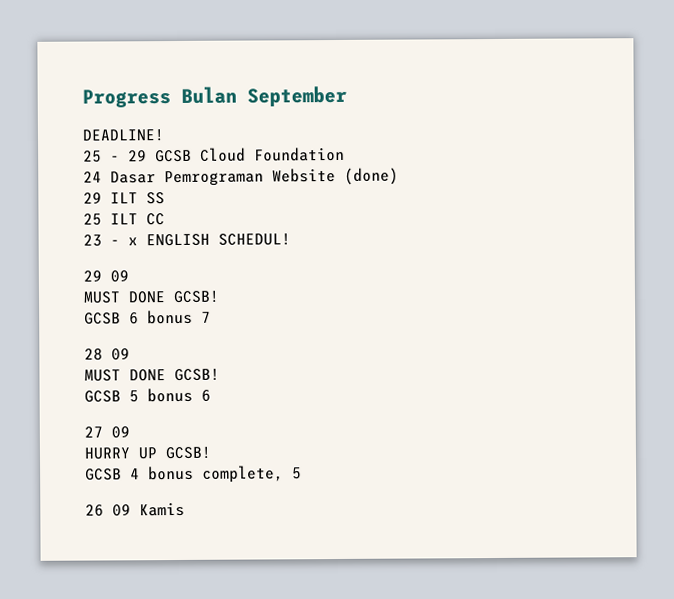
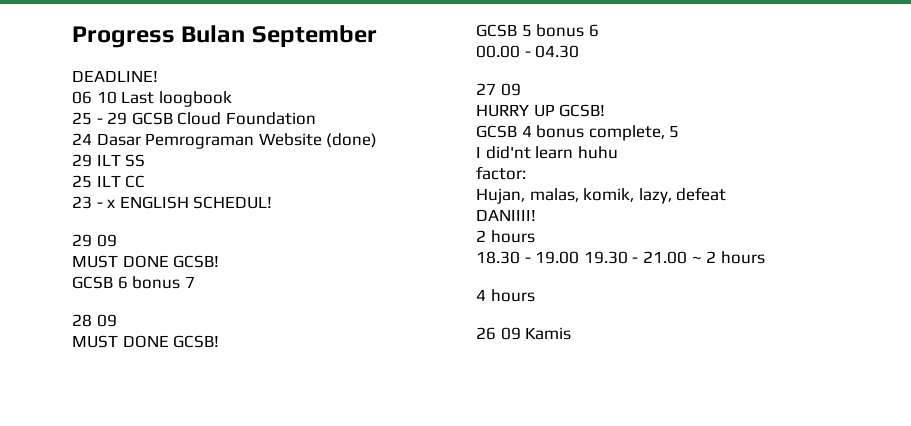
+ 06 10 Last loogbook
+ 00.00 - 04.30
+ I did'nt learn huhu
+ factor:
+ Hujan, malas, komik, lazy, defeat
+ DANIIII!
+ 2 hours
+ 18.30 - 19.00 19.30 - 21.00 ~ 2 hours
+ 4 hours

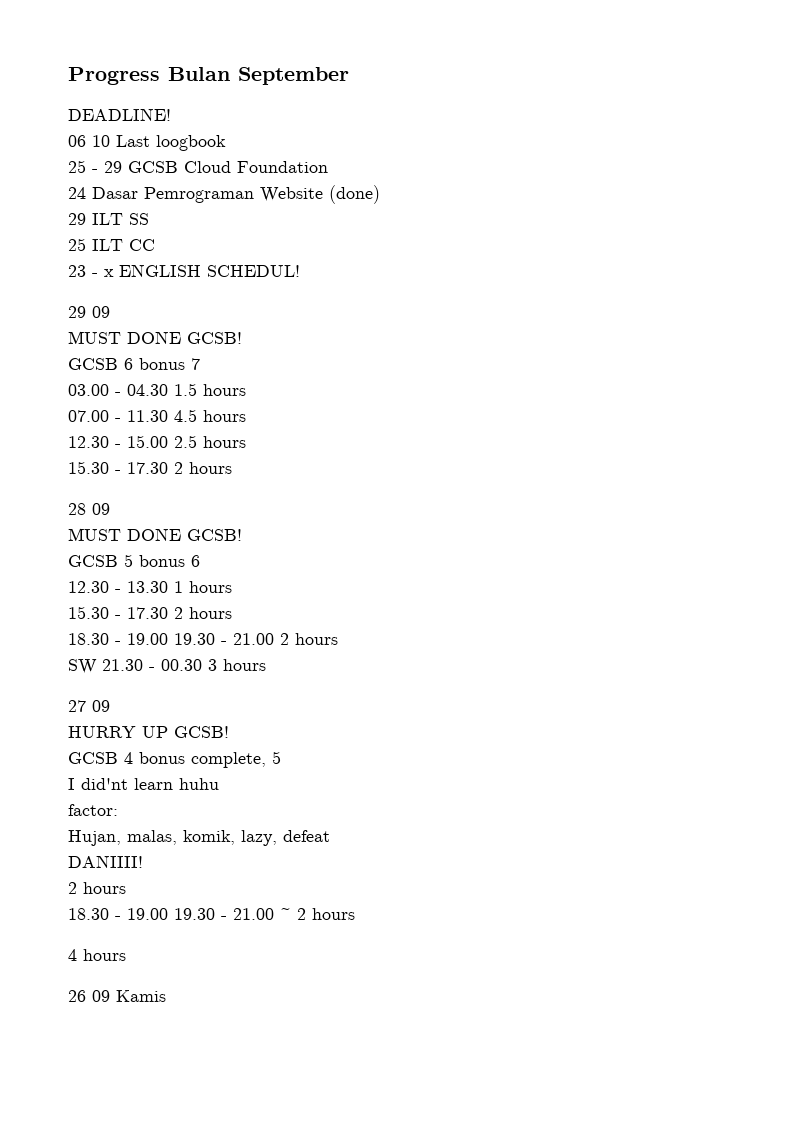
+ 03.00 - 04.30 1.5 hours
+ 07.00 - 11.30 4.5 hours
+ 12.30 - 15.00 2.5 hours
+ 15.30 - 17.30 2 hours
- 00.00 - 04.30
+ 12.30 - 13.30 1 hours
+ 15.30 - 17.30 2 hours
+ 18.30 - 19.00 19.30 - 21.00 2 hours
+ SW 21.30 - 00.30 3 hours

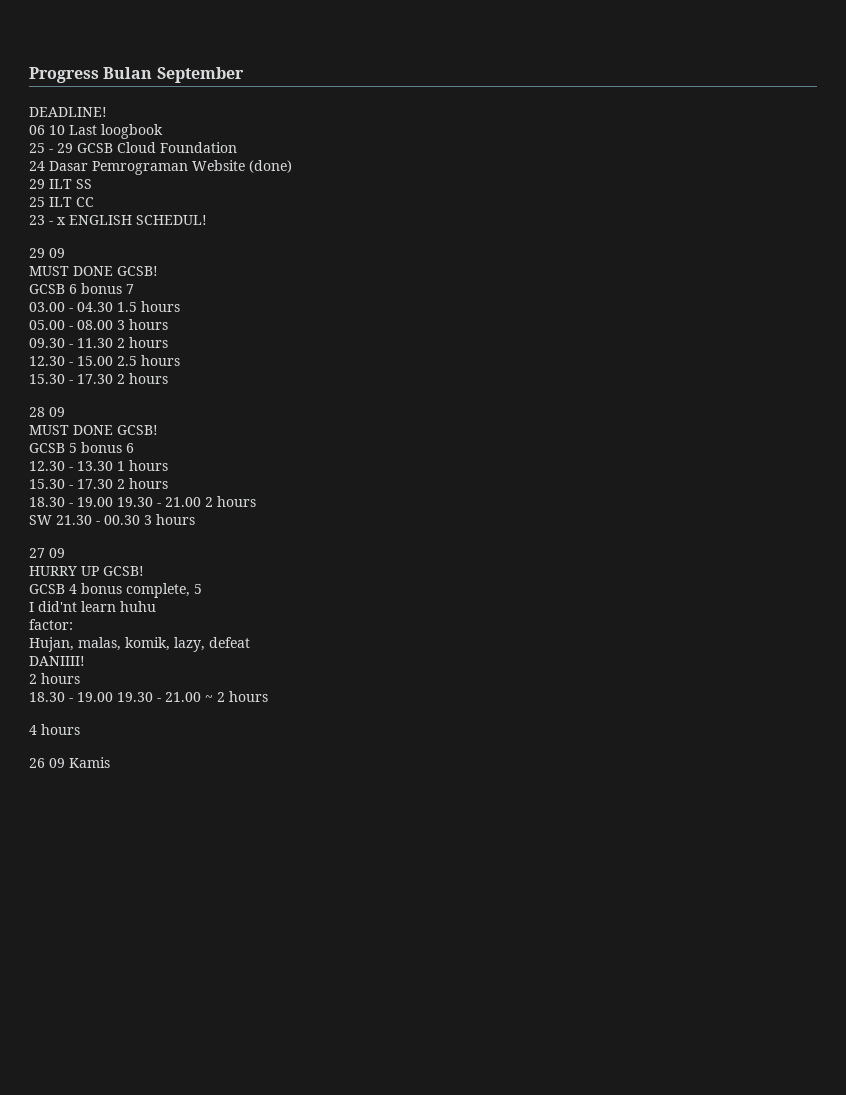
- 07.00 - 11.30 4.5 hours
+ 05.00 - 08.00 3 hours
+ 09.30 - 11.30 2 hours

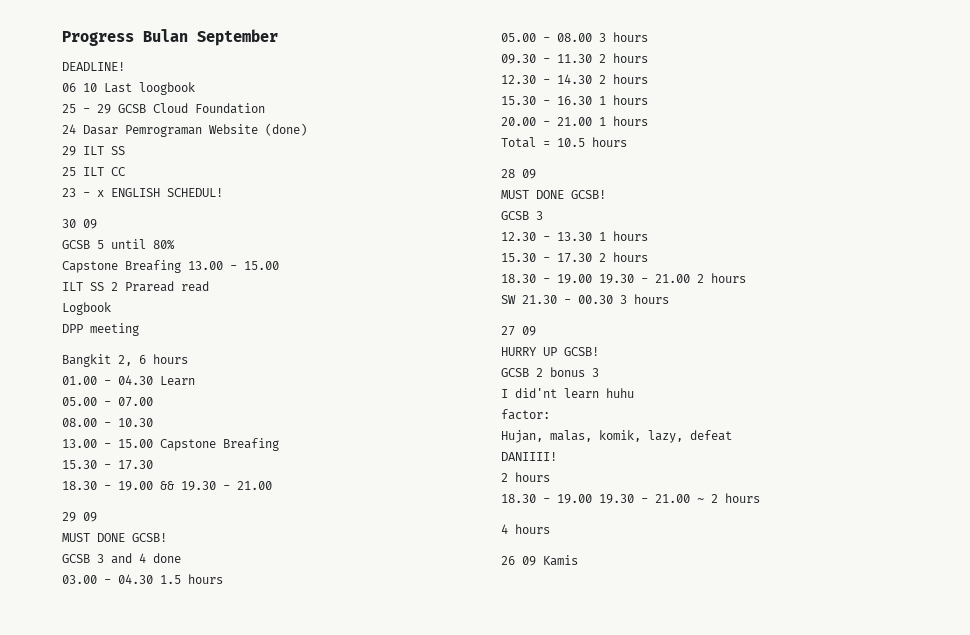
+ 30 09
+ GCSB 5 until 80%
+ Capstone Breafing 13.00 - 15.00
+ ILT SS 2 Praread read
+ Logbook
+ DPP meeting
+ Bangkit 2, 6 hours
+ 01.00 - 04.30 Learn
+ 05.00 - 07.00
+ 08.00 - 10.30
+ 13.00 - 15.00 Capstone Breafing
+ 15.30 - 17.30
+ 18.30 - 19.00 && 19.30 - 21.00
- GCSB 6 bonus 7
+ GCSB 3 and 4 done
- 12.30 - 15.00 2.5 hours
- 15.30 - 17.30 2 hours
+ 12.30 - 14.30 2 hours
+ 15.30 - 16.30 1 hours
+ 20.00 - 21.00 1 hours
+ Total = 10.5 hours
  28 09
  MUST DONE GCSB!
- GCSB 5 bonus 6
+ GCSB 3
- GCSB 4 bonus complete, 5
+ GCSB 2 bonus 3

